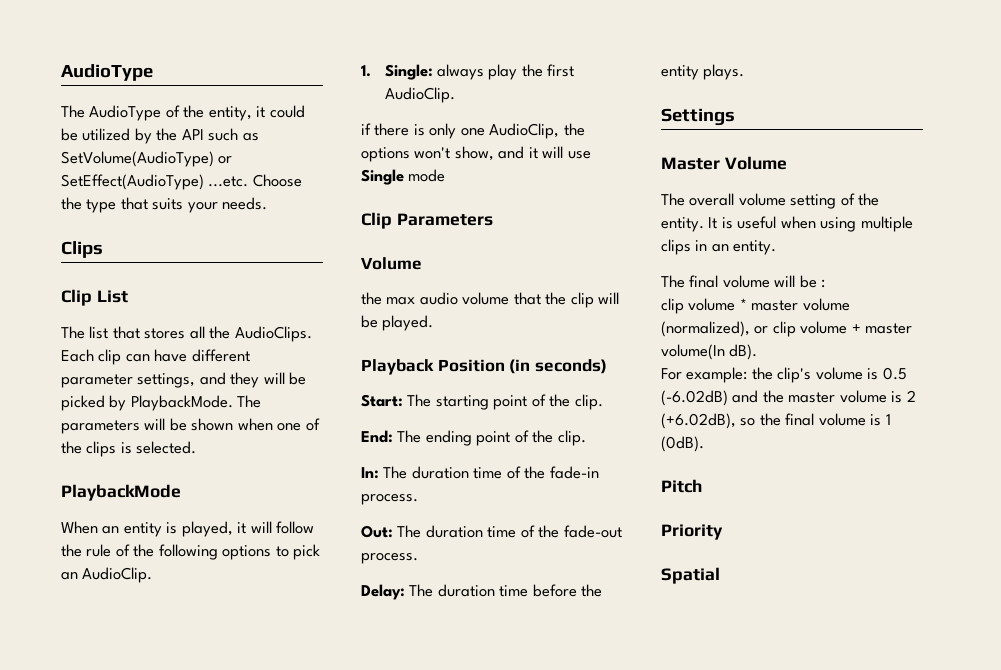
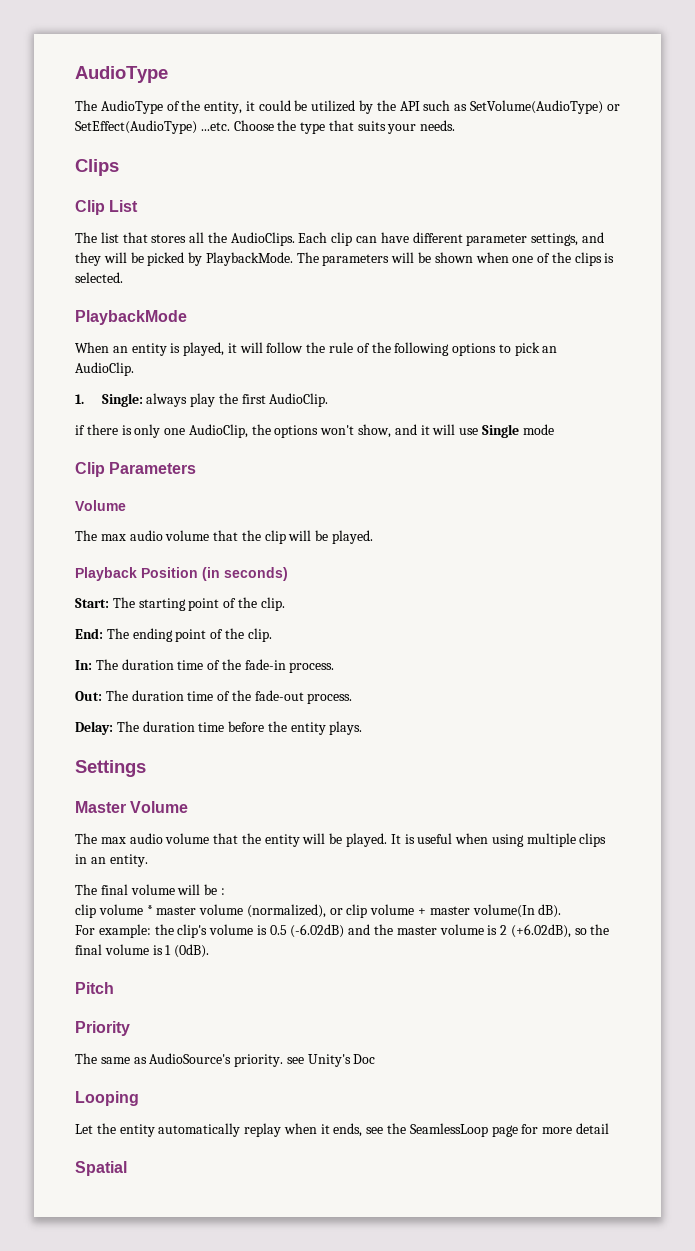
- the max audio volume that the clip will be played.
+ The max audio volume that the clip will be played.
- The overall volume setting of the entity.
+ The max audio volume that the entity will be played.
+ The same as AudioSource's priority. see Unity's Doc
+ Looping
+ Let the entity automatically replay when it ends, see the SeamlessLoop page for more detail

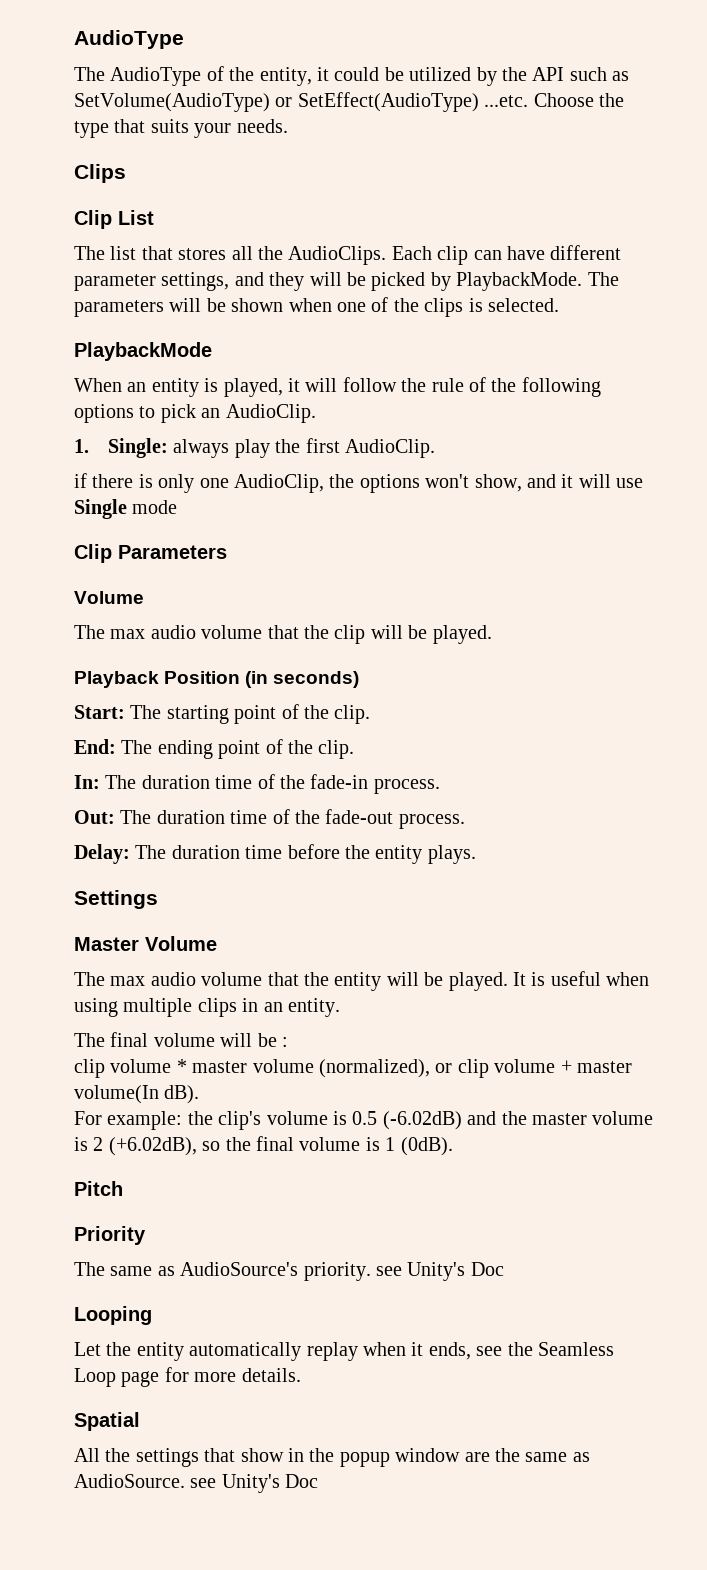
- Let the entity automatically replay when it ends, see the SeamlessLoop page for more detail
+ Let the entity automatically replay when it ends, see the Seamless Loop page for more details.
+ All the settings that show in the popup window are the same as AudioSource. see Unity's Doc

